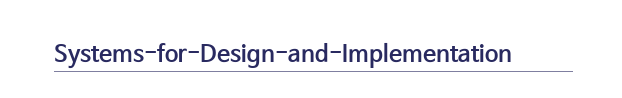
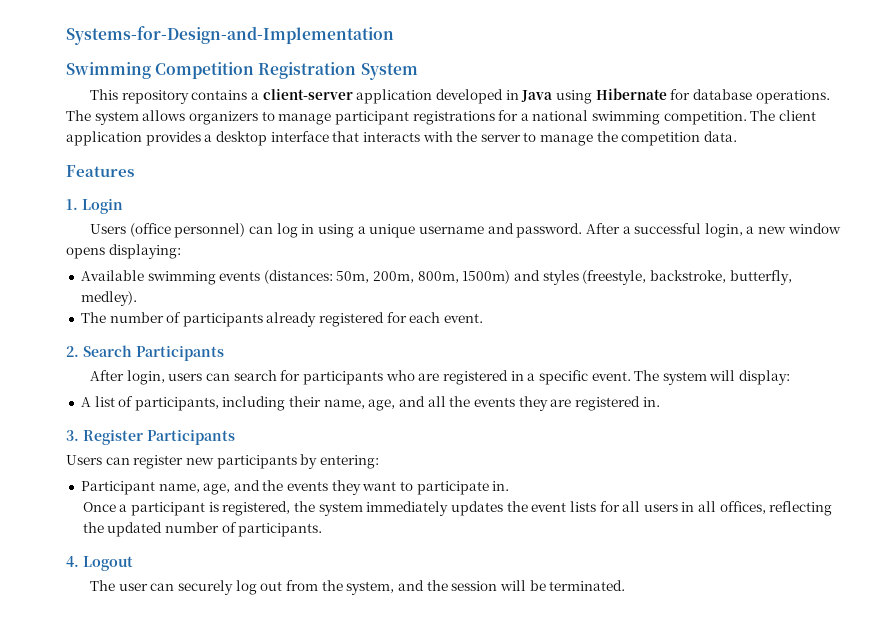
+ Swimming Competition Registration System
+ This repository contains a client-server application developed in Java using Hibernate for database operations. The system allows organizers to manage participant registrations for a national swimming competition. The client application provides a desktop interface that interacts with the server to manage the competition data.
+ Features
+ 1. Login
+ Users (office personnel) can log in using a unique username and password. After a successful login, a new window opens displaying:
+ Available swimming events (distances: 50m, 200m, 800m, 1500m) and styles (freestyle, backstroke, butterfly, medley).
+ The number of participants already registered for each event.
+ 2. Search Participants
+ After login, users can search for participants who are registered in a specific event. The system will display:
+ A list of participants, including their name, age, and all the events they are registered in.
+ 3. Register Participants
+ Users can register new participants by entering:
+ Participant name, age, and the events they want to participate in.
+ Once a participant is registered, the system immediately updates the event lists for all users in all offices, reflecting the updated number of participants.
+ 4. Logout
+ The user can securely log out from the system, and the session will be terminated.

